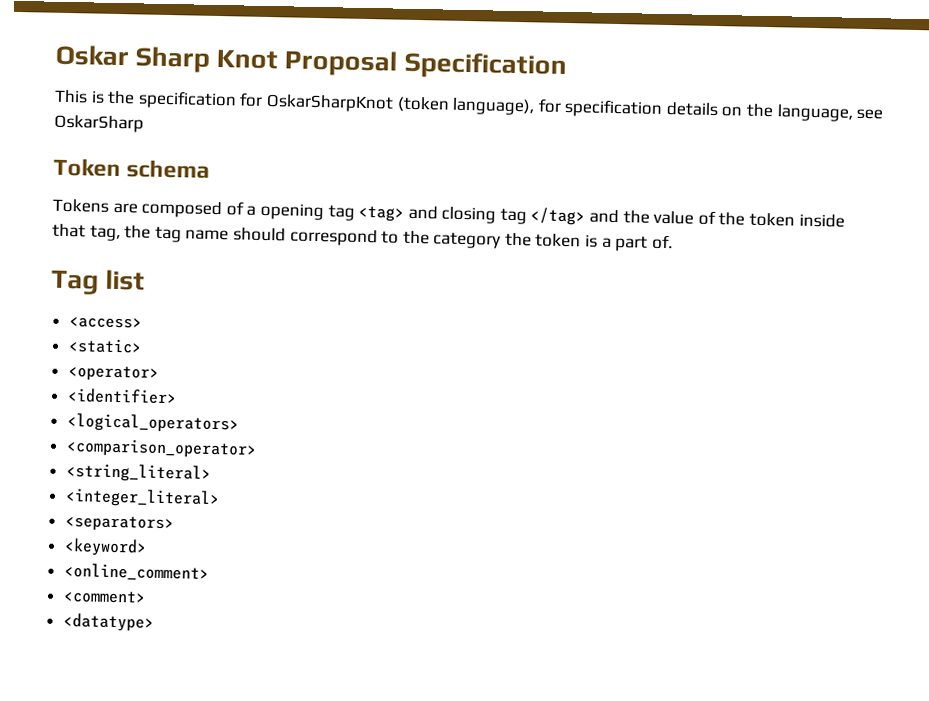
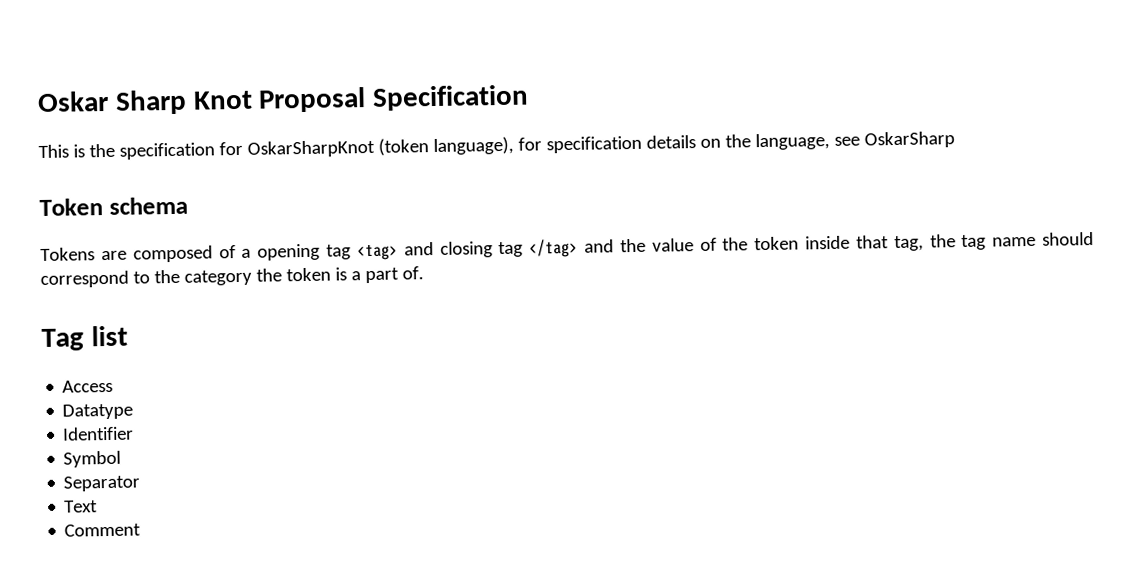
- <access>
- <static>
- <operator>
- <identifier>
- <logical_operators>
- <comparison_operator>
- <string_literal>
- <integer_literal>
- <separators>
- <keyword>
- <online_comment>
- <comment>
- <datatype>
+ Access
+ Datatype
+ Identifier
+ Symbol
+ Separator
+ Text
+ Comment

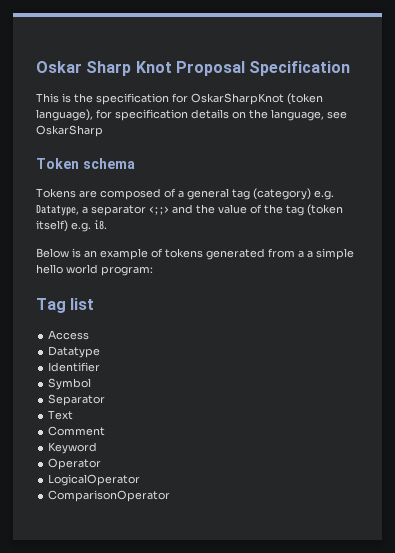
- Tokens are composed of a opening tag <tag> and closing tag </tag> and the value of the token inside that tag, the tag name should correspond to the category the token is a part of.
+ Tokens are composed of a general tag (category) e.g. Datatype, a separator <;;> and the value of the tag (token itself) e.g. i8.
+ Below is an example of tokens generated from a a simple hello world program:
+ Keyword
+ Operator
+ LogicalOperator
+ ComparisonOperator

